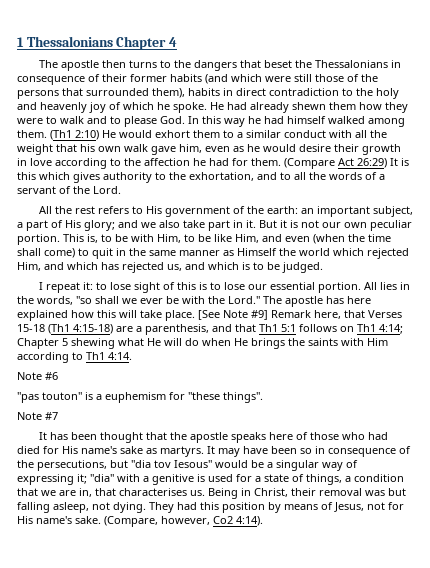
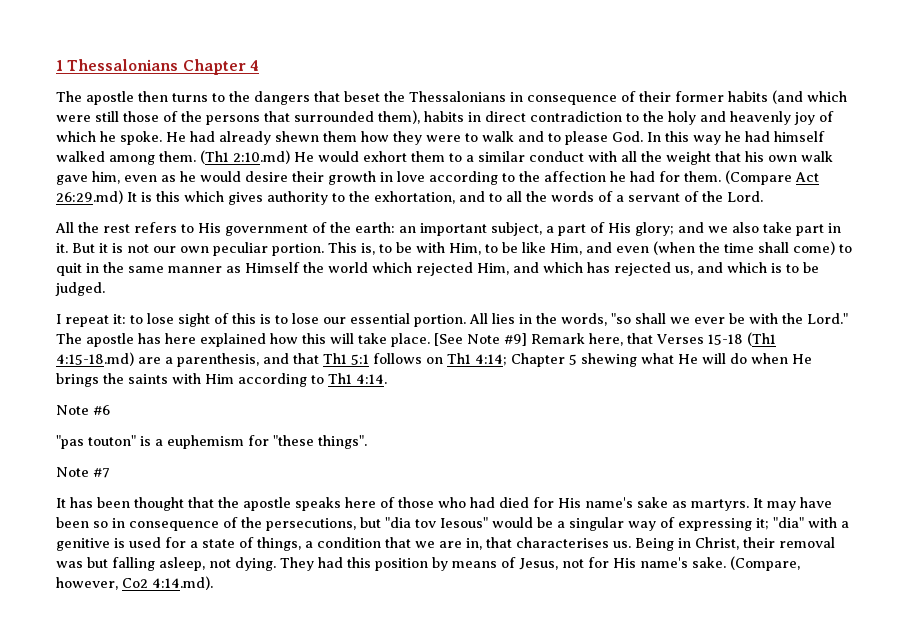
- (Th1 2:10) He would exhort them to a similar conduct with all the weight that his own walk gave him, even as he would desire their growth in love according to the affection he had for them.
+ (Th1 2:10.md) He would exhort them to a similar conduct with all the weight that his own walk gave him, even as he would desire their growth in love according to the affection he had for them.
- (Compare Act 26:29) It is this which gives authority to the exhortation, and to all the words of a servant of the Lord.
+ (Compare Act 26:29.md) It is this which gives authority to the exhortation, and to all the words of a servant of the Lord.
- [See Note #9] Remark here, that Verses 15-18 (Th1 4:15-18) are a parenthesis, and that Th1 5:1 follows on Th1 4:14; Chapter 5 shewing what He will do when He brings the saints with Him according to Th1 4:14.
+ [See Note #9] Remark here, that Verses 15-18 (Th1 4:15-18.md) are a parenthesis, and that Th1 5:1 follows on Th1 4:14; Chapter 5 shewing what He will do when He brings the saints with Him according to Th1 4:14.
- (Compare, however, Co2 4:14).
+ (Compare, however, Co2 4:14.md).

